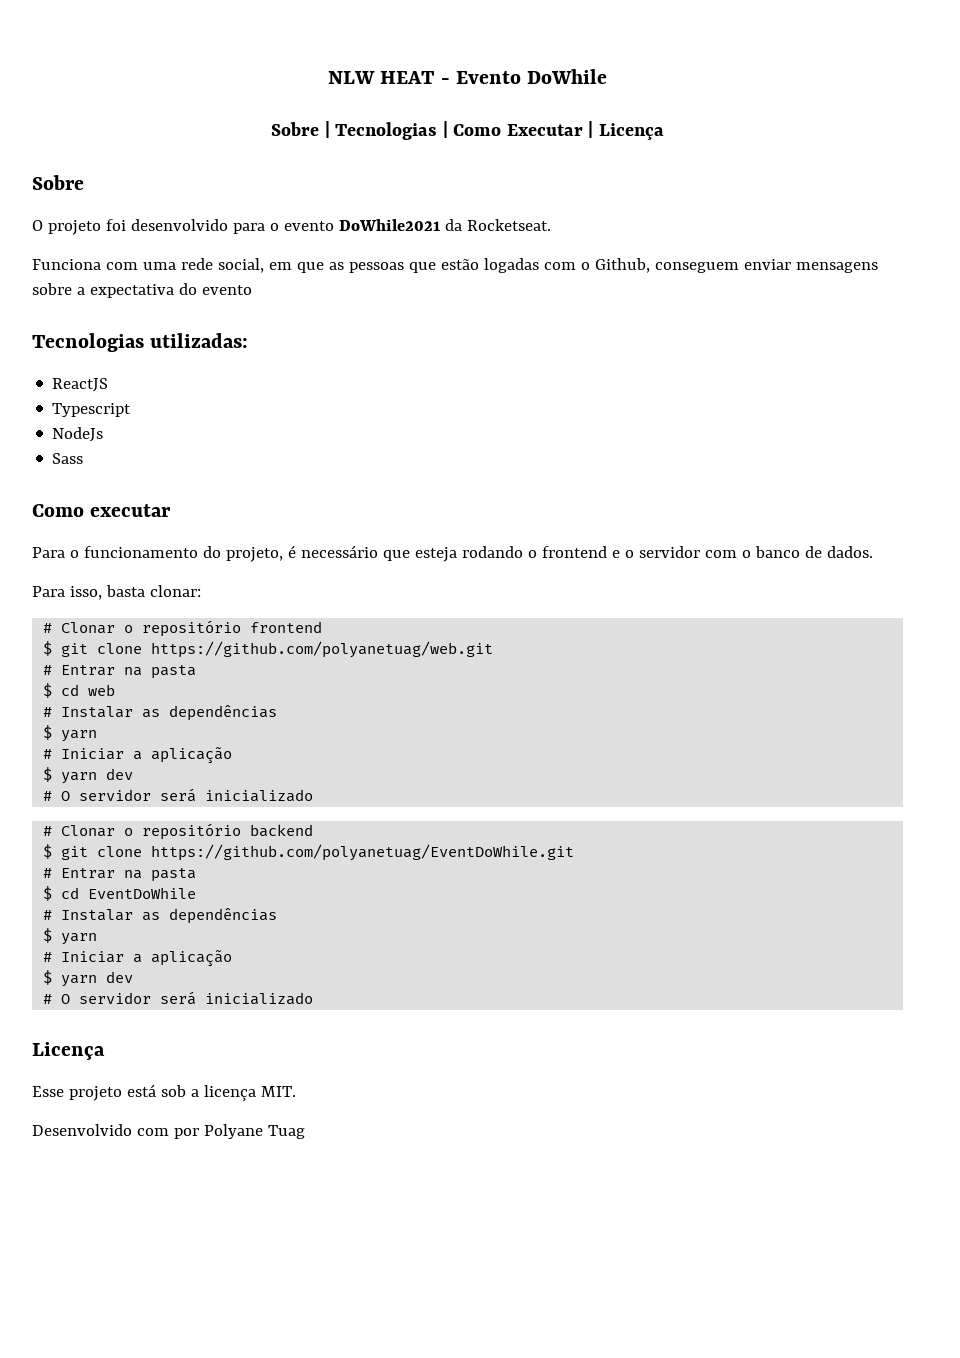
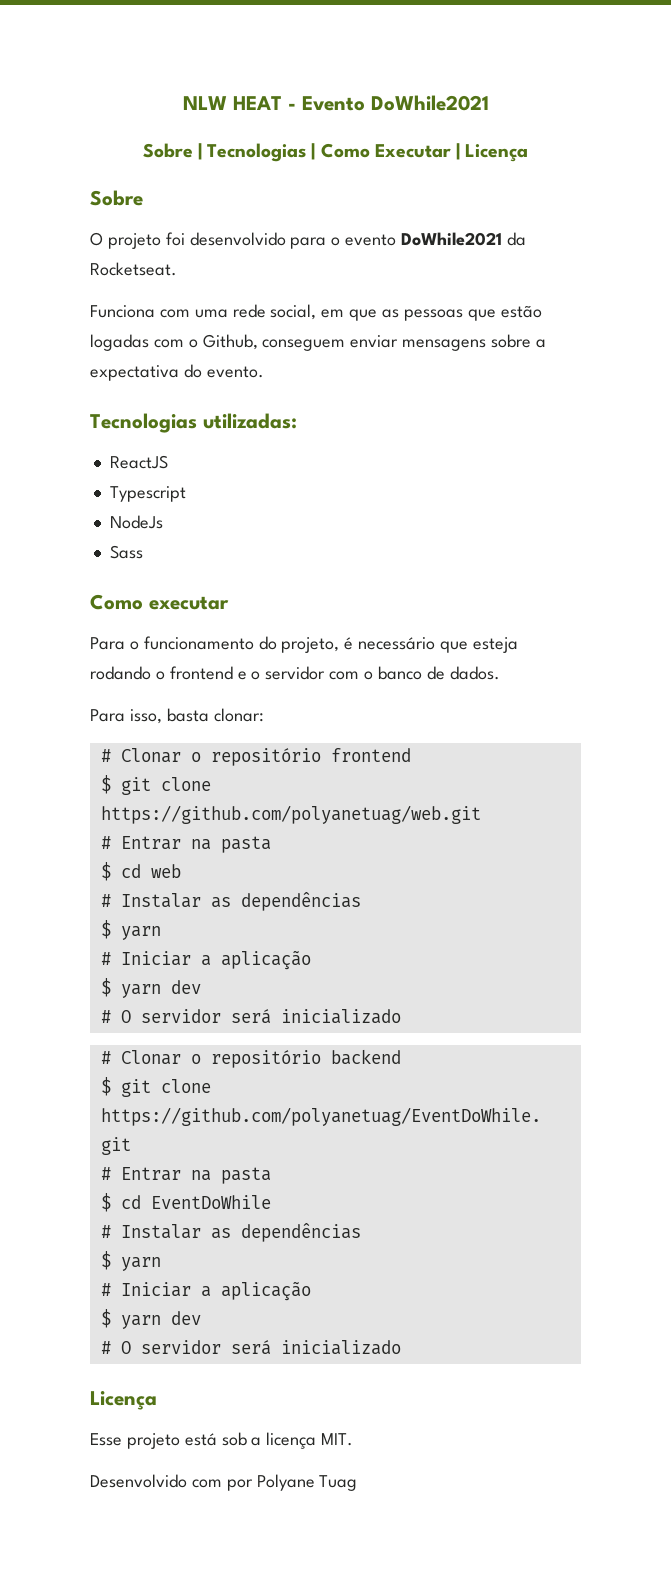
- NLW HEAT - Evento DoWhile
+ NLW HEAT - Evento DoWhile2021
- Funciona com uma rede social, em que as pessoas que estão logadas com o Github, conseguem enviar mensagens sobre a expectativa do evento
+ Funciona com uma rede social, em que as pessoas que estão logadas com o Github, conseguem enviar mensagens sobre a expectativa do evento.

